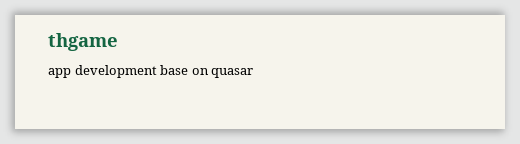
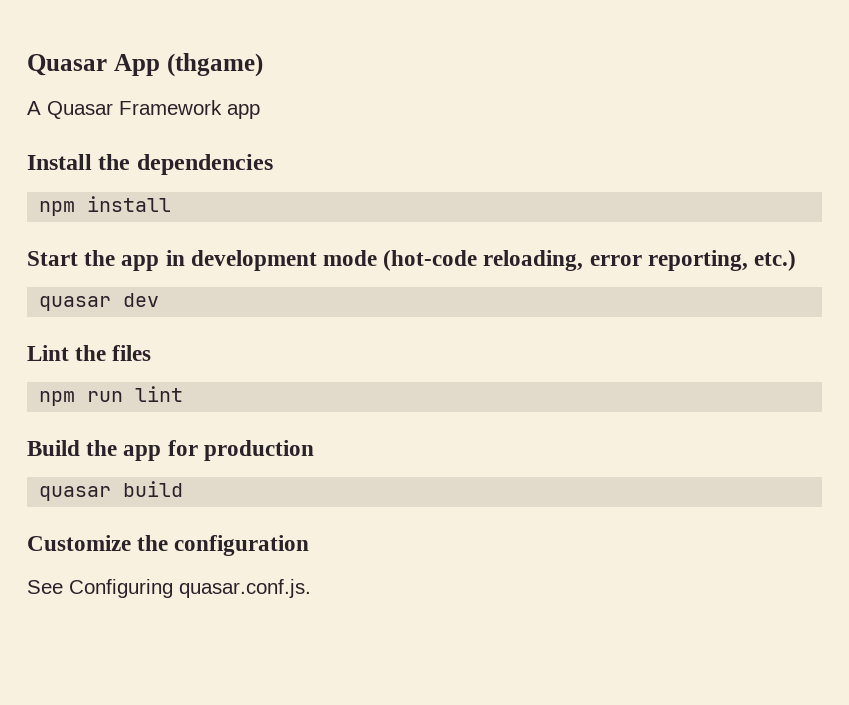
- thgame
- app development base on quasar
+ Quasar App (thgame)
+ A Quasar Framework app
+ Install the dependencies
+ npm install
+ Start the app in development mode (hot-code reloading, error reporting, etc.)
+ quasar dev
+ Lint the files
+ npm run lint
+ Build the app for production
+ quasar build
+ Customize the configuration
+ See Configuring quasar.conf.js.

